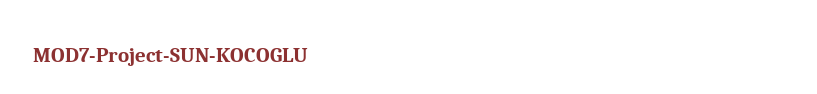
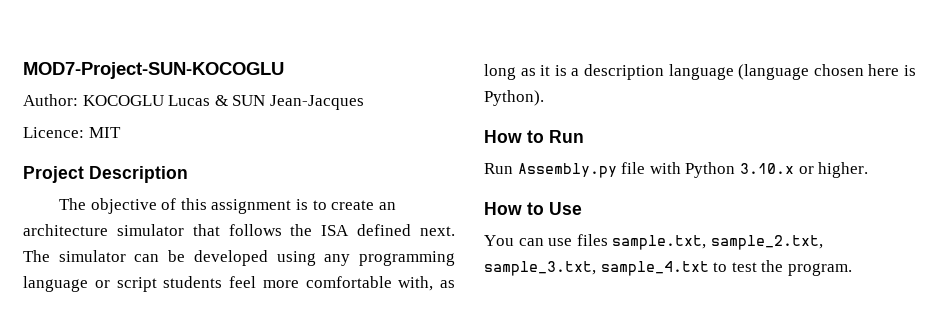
+ Author: KOCOGLU Lucas & SUN Jean-Jacques
+ Licence: MIT
+ Project Description
+ The objective of this assignment is to create an architecture simulator that follows the ISA defined next. The simulator can be developed using any programming language or script students feel more comfortable with, as long as it is a description language (language chosen here is Python).
+ How to Run
+ Run Assembly.py file with Python 3.10.x or higher.
+ How to Use
+ You can use files sample.txt, sample_2.txt, sample_3.txt, sample_4.txt to test the program.

